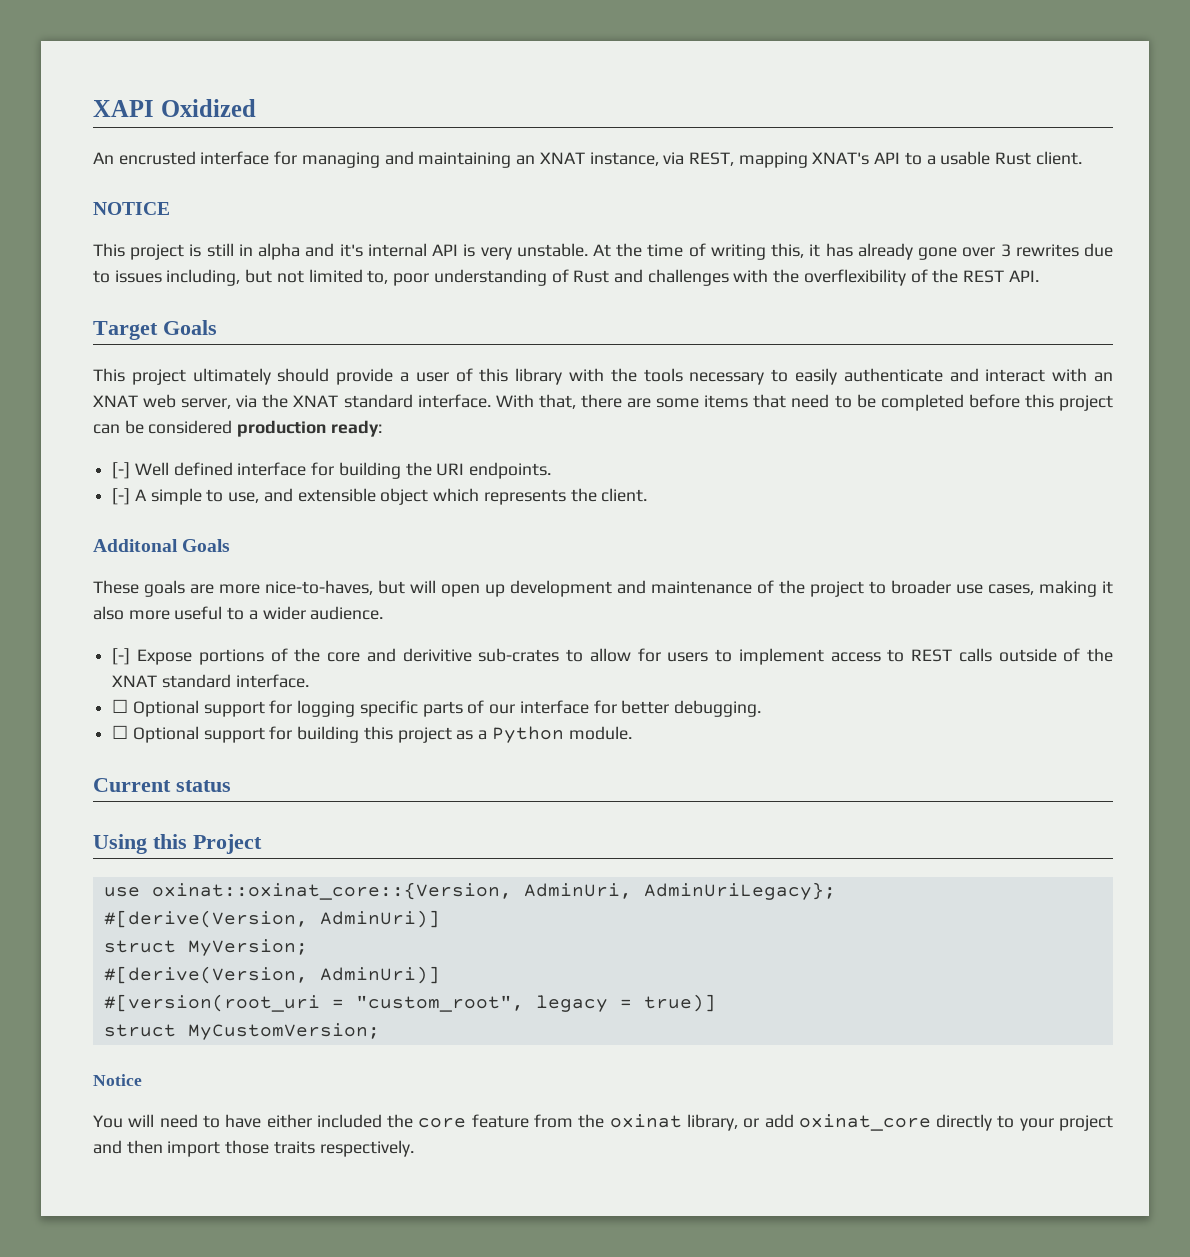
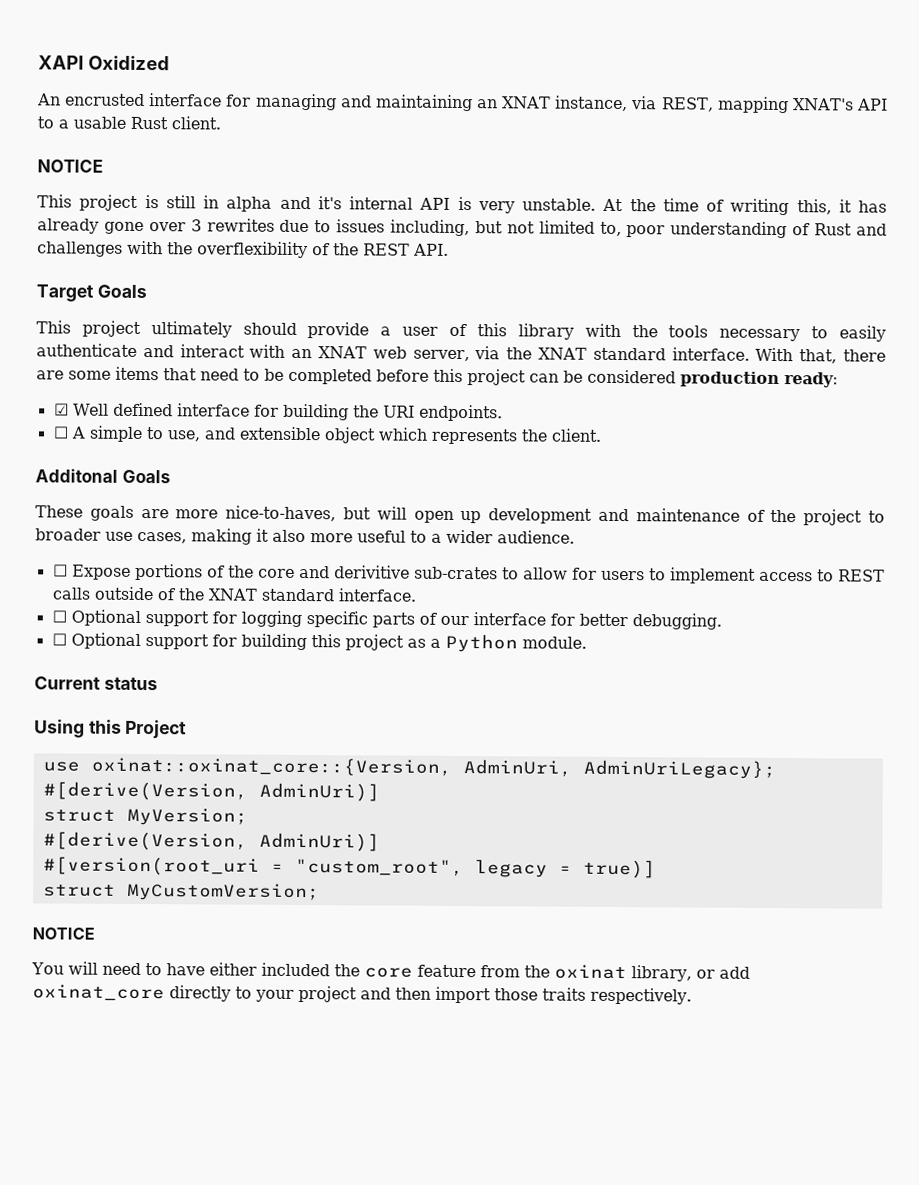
- [-] Well defined interface for building the URI endpoints.
+ ☑ Well defined interface for building the URI endpoints.
- [-] A simple to use, and extensible object which represents the client.
+ ☐ A simple to use, and extensible object which represents the client.
- [-] Expose portions of the core and derivitive sub-crates to allow for users to implement access to REST calls outside of the XNAT standard interface.
+ ☐ Expose portions of the core and derivitive sub-crates to allow for users to implement access to REST calls outside of the XNAT standard interface.
  struct MyCustomVersion;
- Notice
+ NOTICE

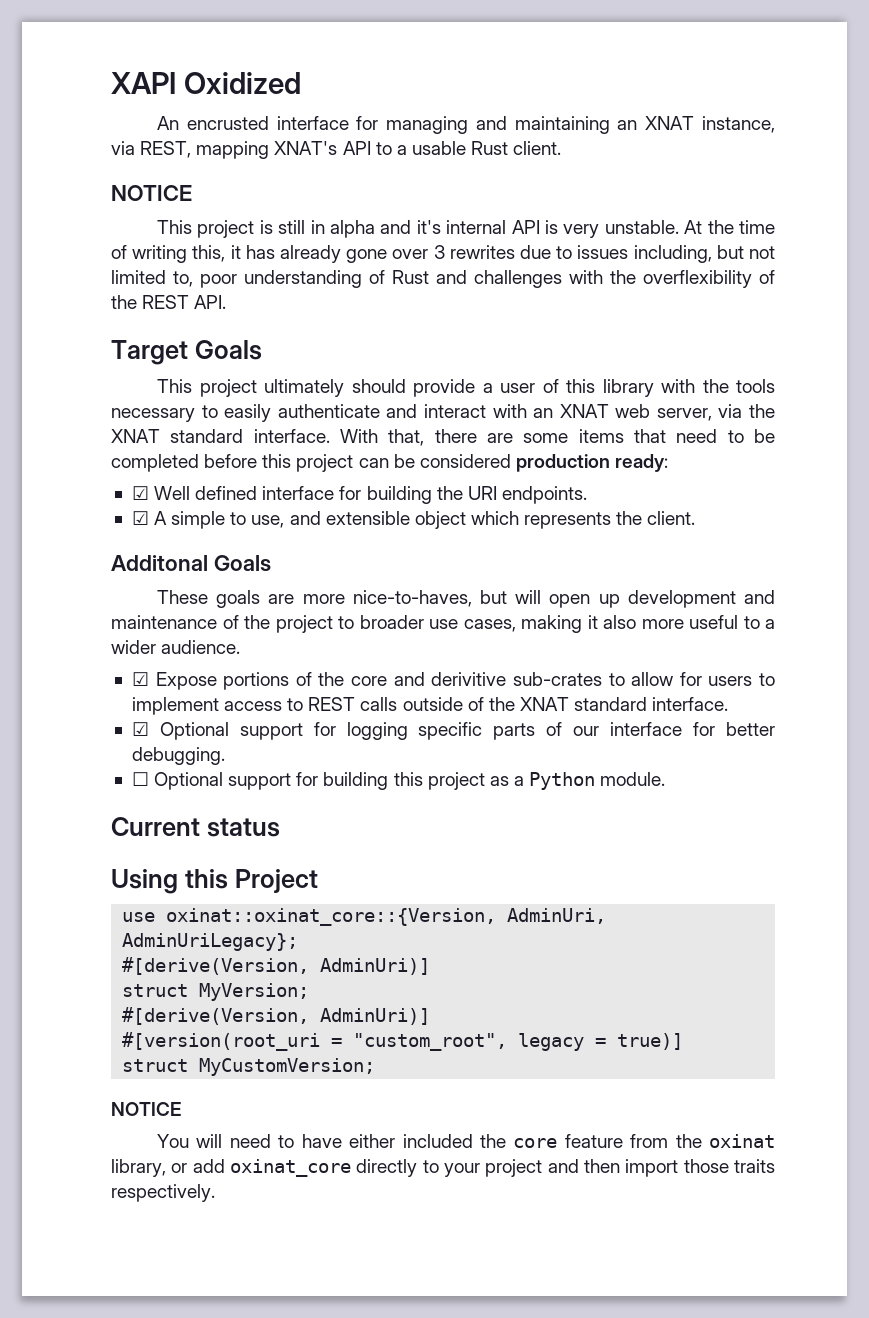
- ☐ A simple to use, and extensible object which represents the client.
+ ☑ A simple to use, and extensible object which represents the client.
- ☐ Expose portions of the core and derivitive sub-crates to allow for users to implement access to REST calls outside of the XNAT standard interface.
+ ☑ Expose portions of the core and derivitive sub-crates to allow for users to implement access to REST calls outside of the XNAT standard interface.
- ☐ Optional support for logging specific parts of our interface for better debugging.
+ ☑ Optional support for logging specific parts of our interface for better debugging.

